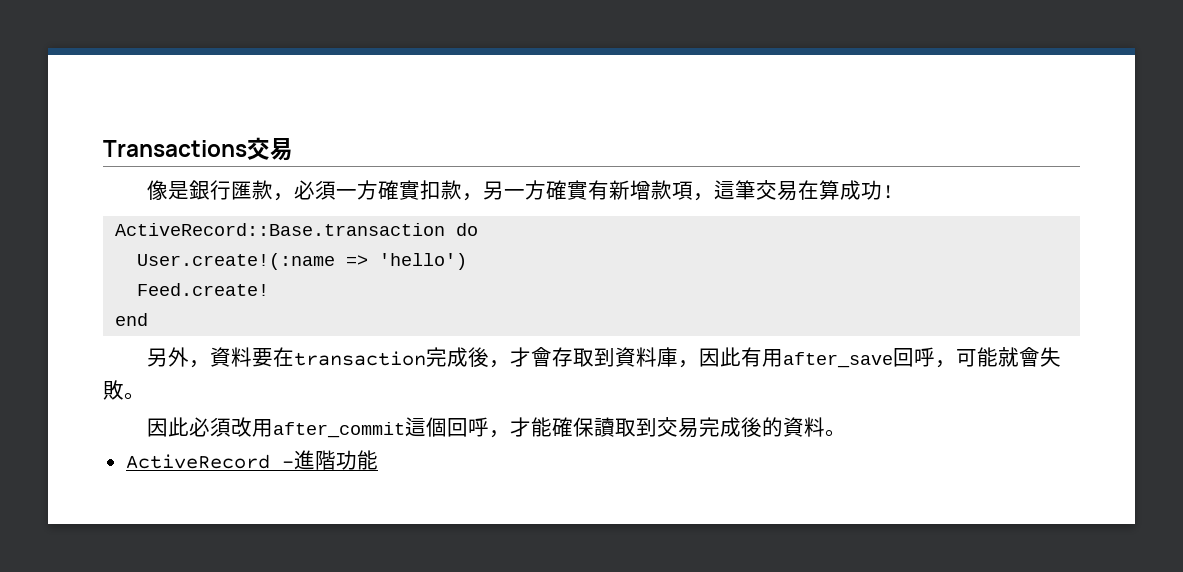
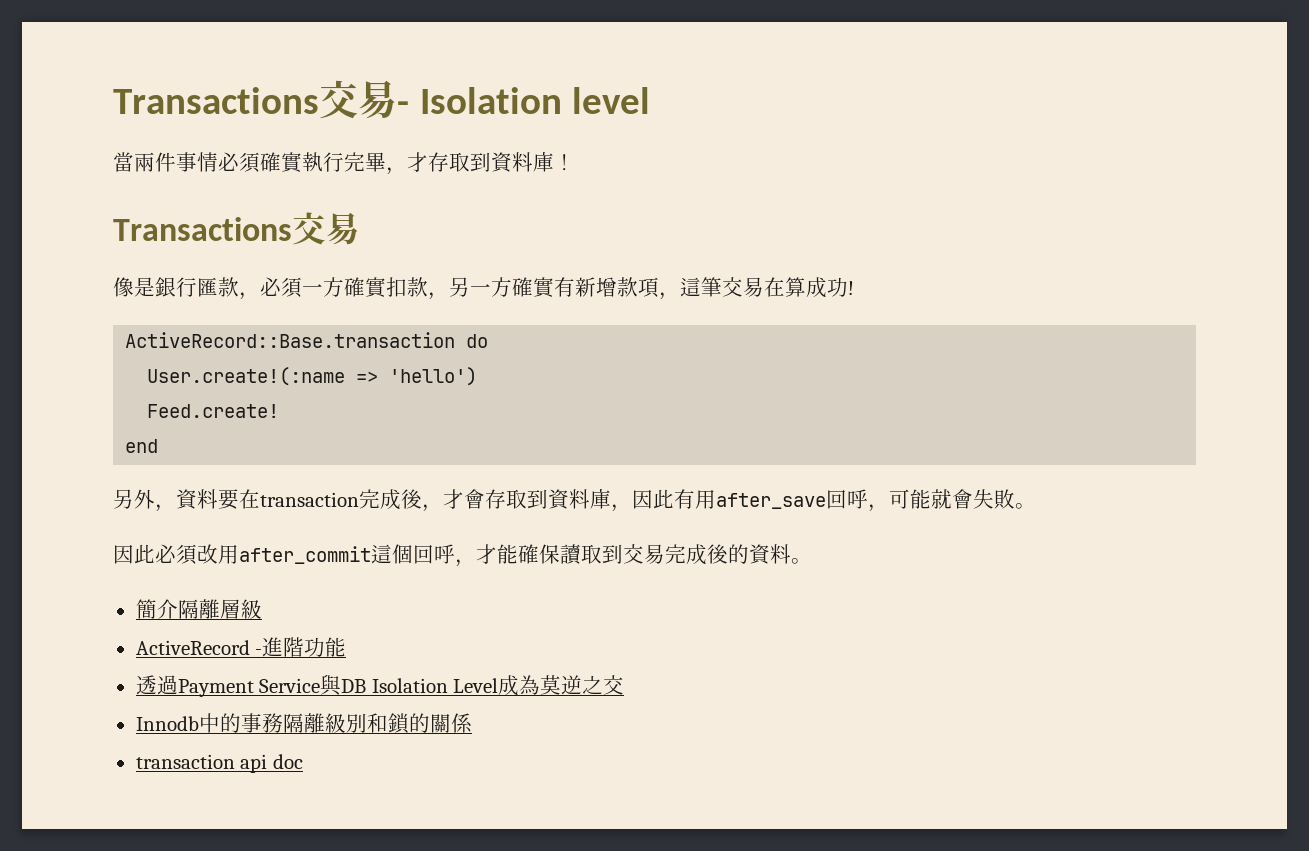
+ Transactions交易- Isolation level
+ 當兩件事情必須確實執行完畢，才存取到資料庫！
+ 簡介隔離層級
+ 透過Payment Service與DB Isolation Level成為莫逆之交
+ Innodb中的事務隔離級別和鎖的關係
+ transaction api doc

